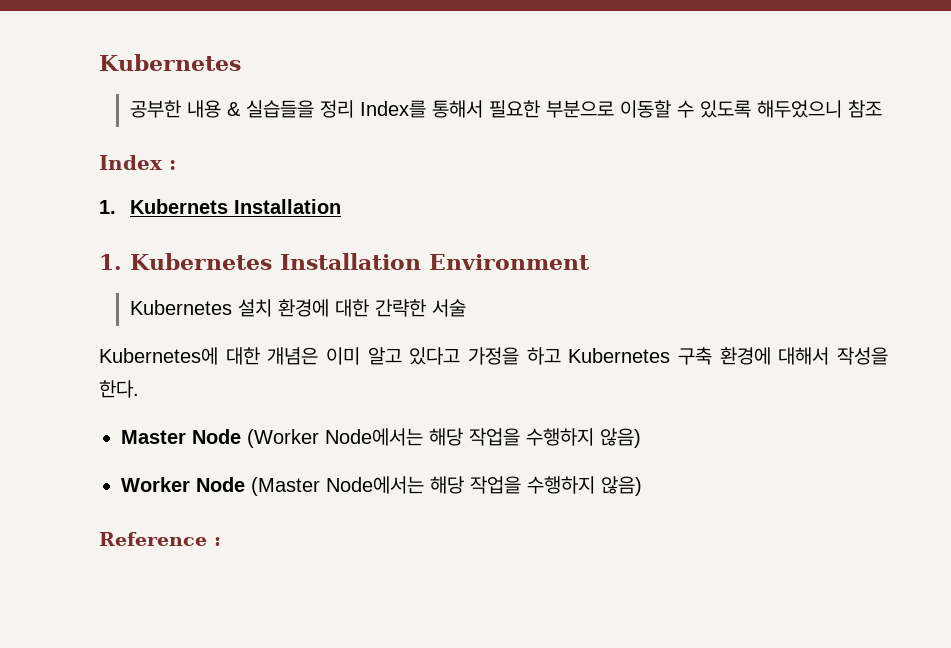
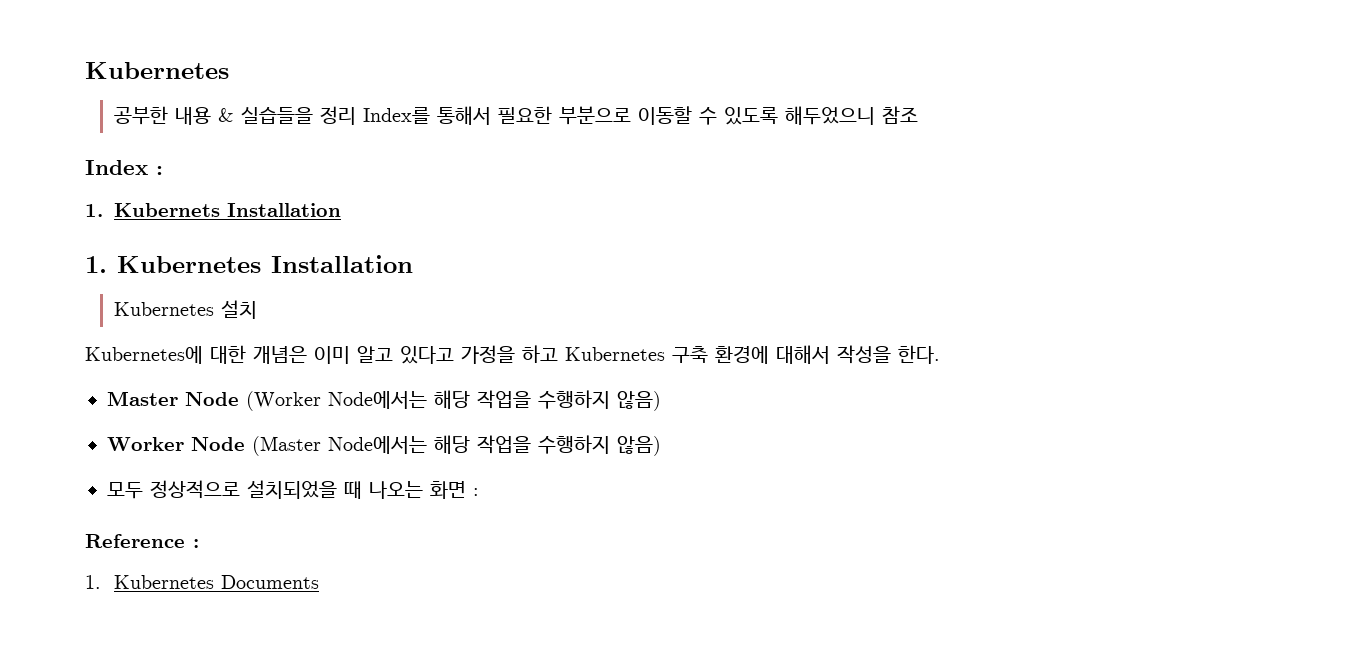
- 1. Kubernetes Installation Environment
+ 1. Kubernetes Installation
- Kubernetes 설치 환경에 대한 간략한 서술
+ Kubernetes 설치
+ 모두 정상적으로 설치되었을 때 나오는 화면 :
+ 1. Kubernetes Documents

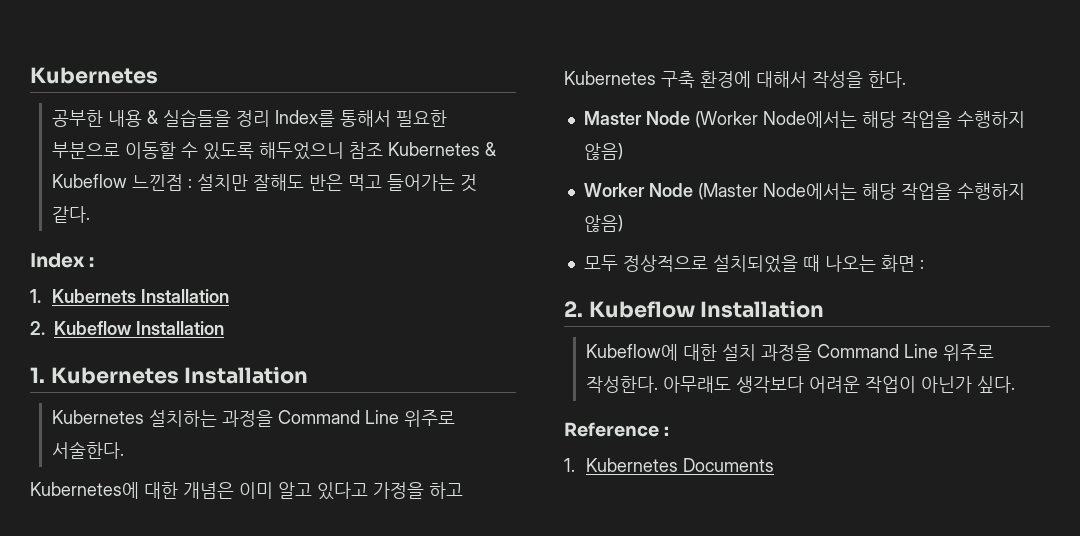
- 공부한 내용 & 실습들을 정리 Index를 통해서 필요한 부분으로 이동할 수 있도록 해두었으니 참조
+ 공부한 내용 & 실습들을 정리 Index를 통해서 필요한 부분으로 이동할 수 있도록 해두었으니 참조 Kubernetes & Kubeflow 느낀점 : 설치만 잘해도 반은 먹고 들어가는 것 같다.
  1. Kubernets Installation
+ 2. Kubeflow Installation
- Kubernetes 설치
+ Kubernetes 설치하는 과정을 Command Line 위주로 서술한다.
  모두 정상적으로 설치되었을 때 나오는 화면 :
+ 2. Kubeflow Installation
+ Kubeflow에 대한 설치 과정을 Command Line 위주로 작성한다. 아무래도 생각보다 어려운 작업이 아닌가 싶다.

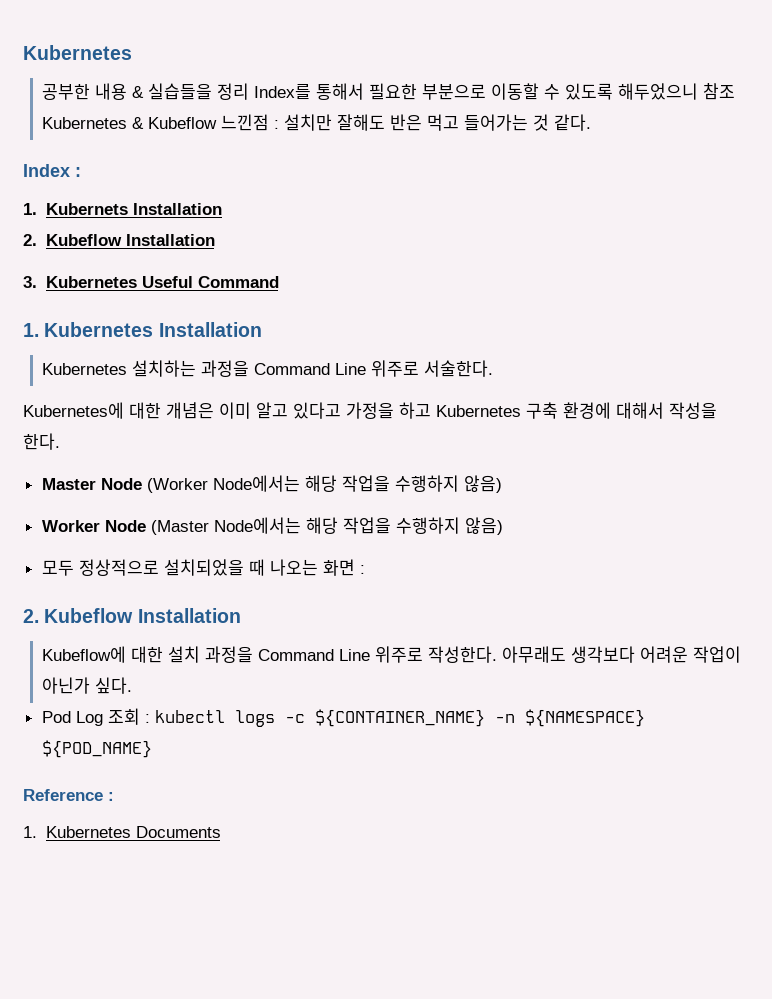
+ 3. Kubernetes Useful Command
+ Pod Log 조회 : kubectl logs -c ${CONTAINER_NAME} -n ${NAMESPACE} ${POD_NAME}

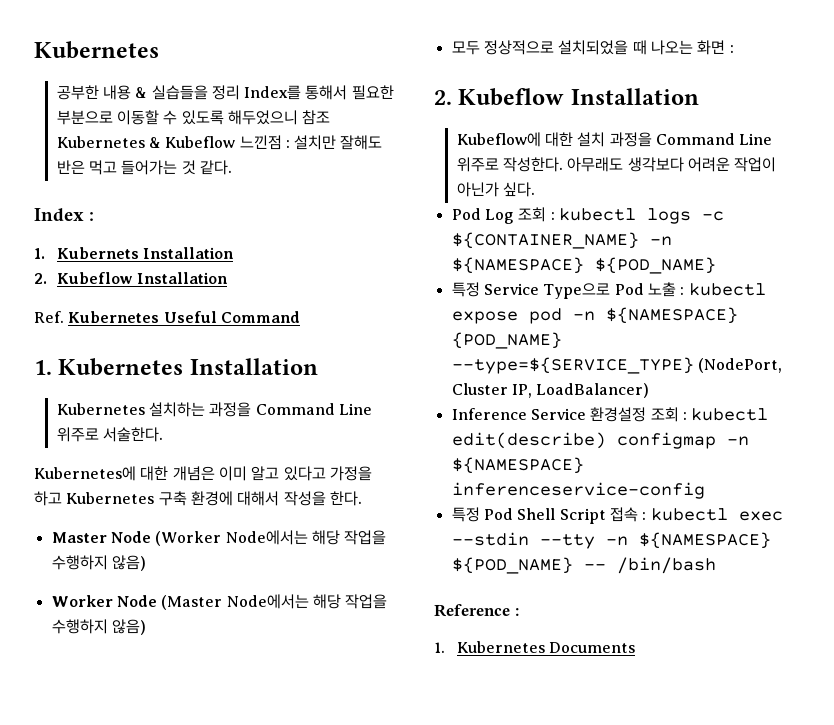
- 3. Kubernetes Useful Command
+ Ref. Kubernetes Useful Command
+ 특정 Service Type으로 Pod 노출 : kubectl expose pod -n ${NAMESPACE} {POD_NAME} --type=${SERVICE_TYPE} (NodePort, Cluster IP, LoadBalancer)
+ Inference Service 환경설정 조회 : kubectl edit(describe) configmap -n ${NAMESPACE} inferenceservice-config
+ 특정 Pod Shell Script 접속 : kubectl exec --stdin --tty -n ${NAMESPACE} ${POD_NAME} -- /bin/bash

